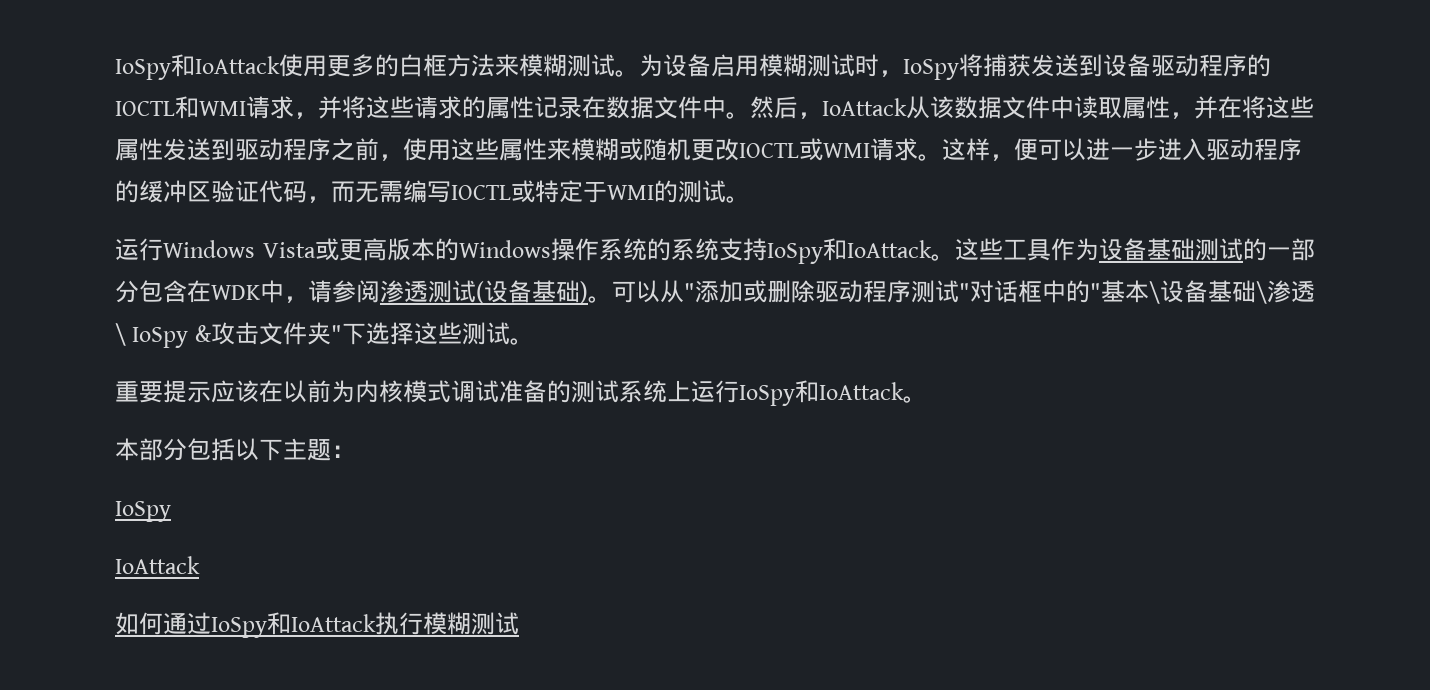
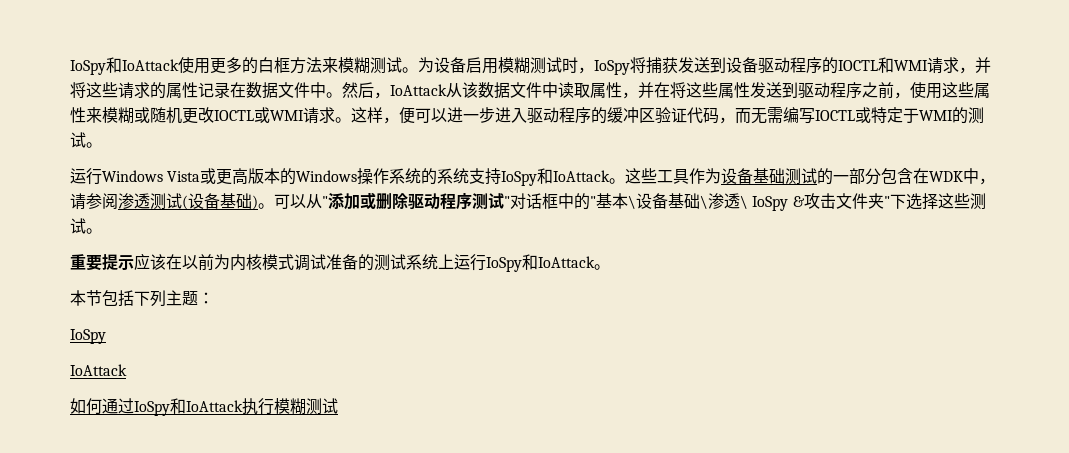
- 本部分包括以下主题：
+ 本节包括下列主题：

